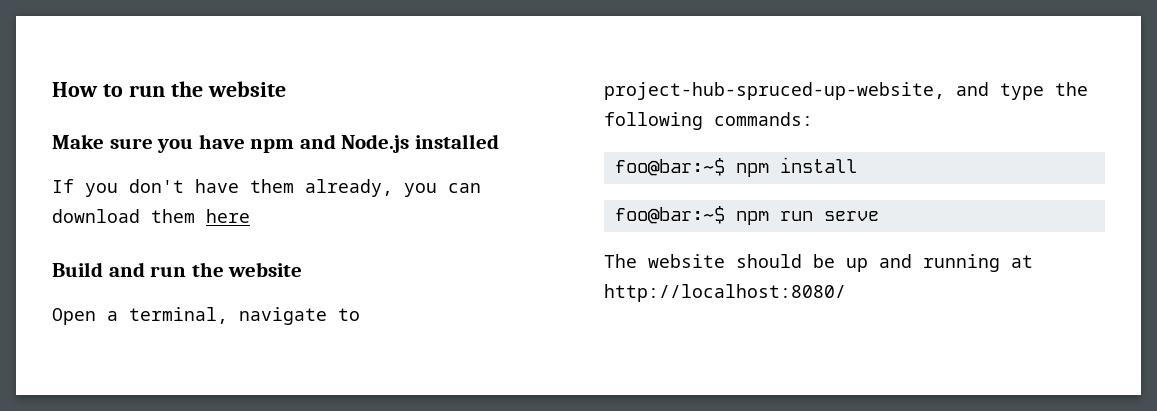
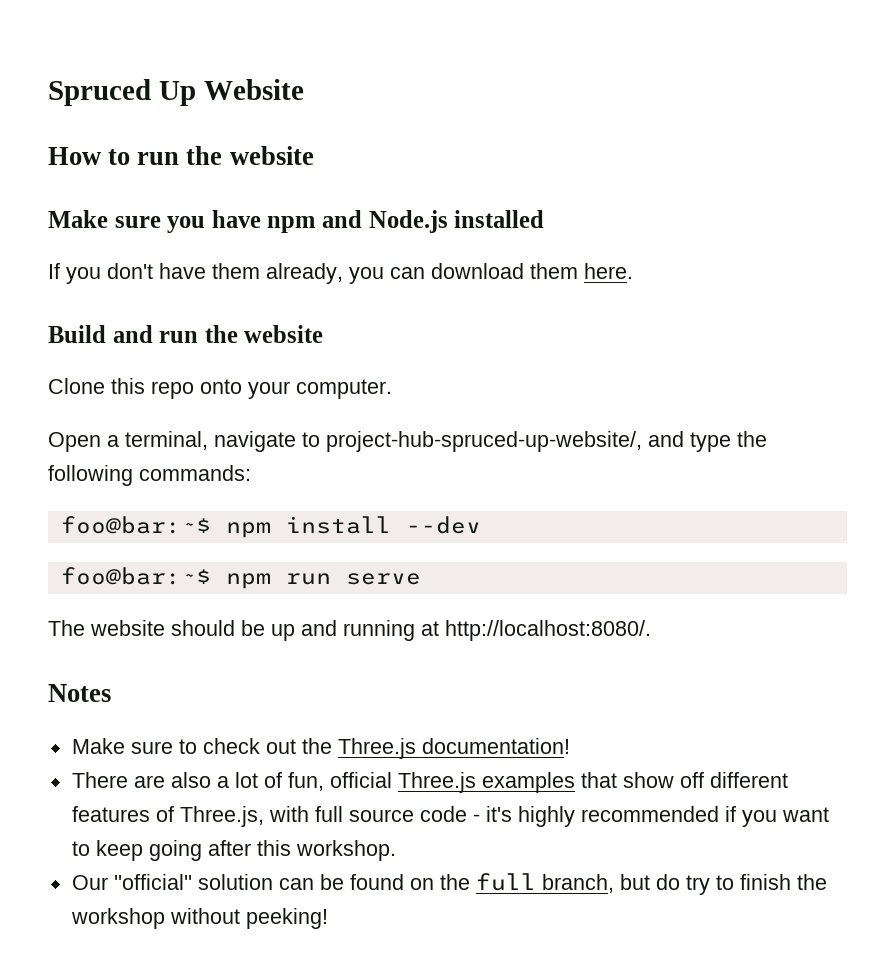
+ Spruced Up Website
- If you don't have them already, you can download them here
+ If you don't have them already, you can download them here.
+ Clone this repo onto your computer.
- Open a terminal, navigate to project-hub-spruced-up-website, and type the following commands:
+ Open a terminal, navigate to project-hub-spruced-up-website/, and type the following commands:
- foo@bar:~$ npm install
+ foo@bar:~$ npm install --dev
- The website should be up and running at http://localhost:8080/
+ The website should be up and running at http://localhost:8080/.
+ Notes
+ Make sure to check out the Three.js documentation!
+ There are also a lot of fun, official Three.js examples that show off different features of Three.js, with full source code - it's highly recommended if you want to keep going after this workshop.
+ Our ''official'' solution can be found on the full branch, but do try to finish the workshop without peeking!

